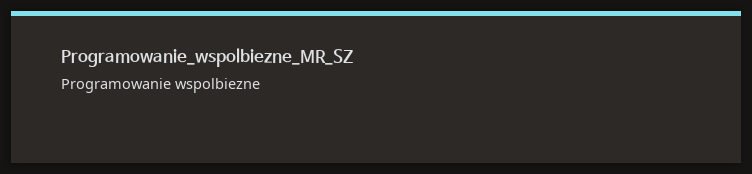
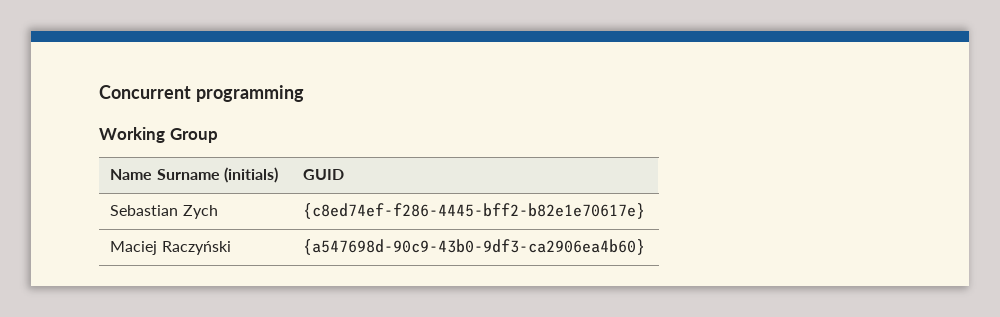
- Programowanie_wspolbiezne_MR_SZ
- Programowanie wspolbiezne
+ Concurrent programming
+ Working Group
+ Name Surname (initials) | GUID
+ Sebastian Zych | {c8ed74ef-f286-4445-bff2-b82e1e70617e}
+ Maciej Raczyński | {a547698d-90c9-43b0-9df3-ca2906ea4b60}

